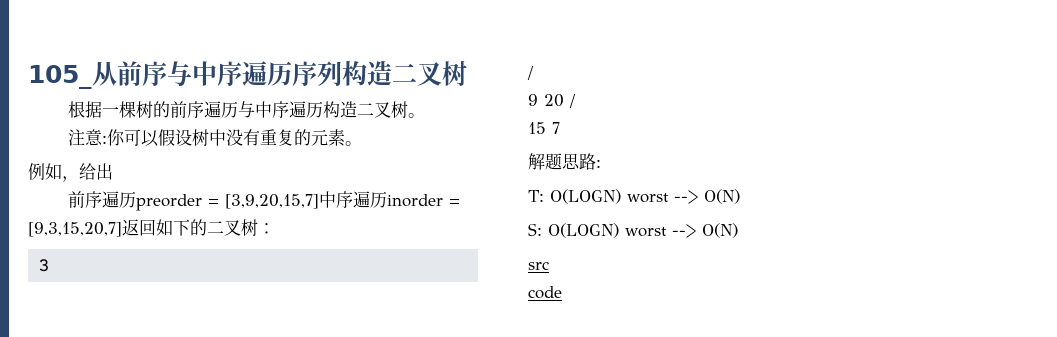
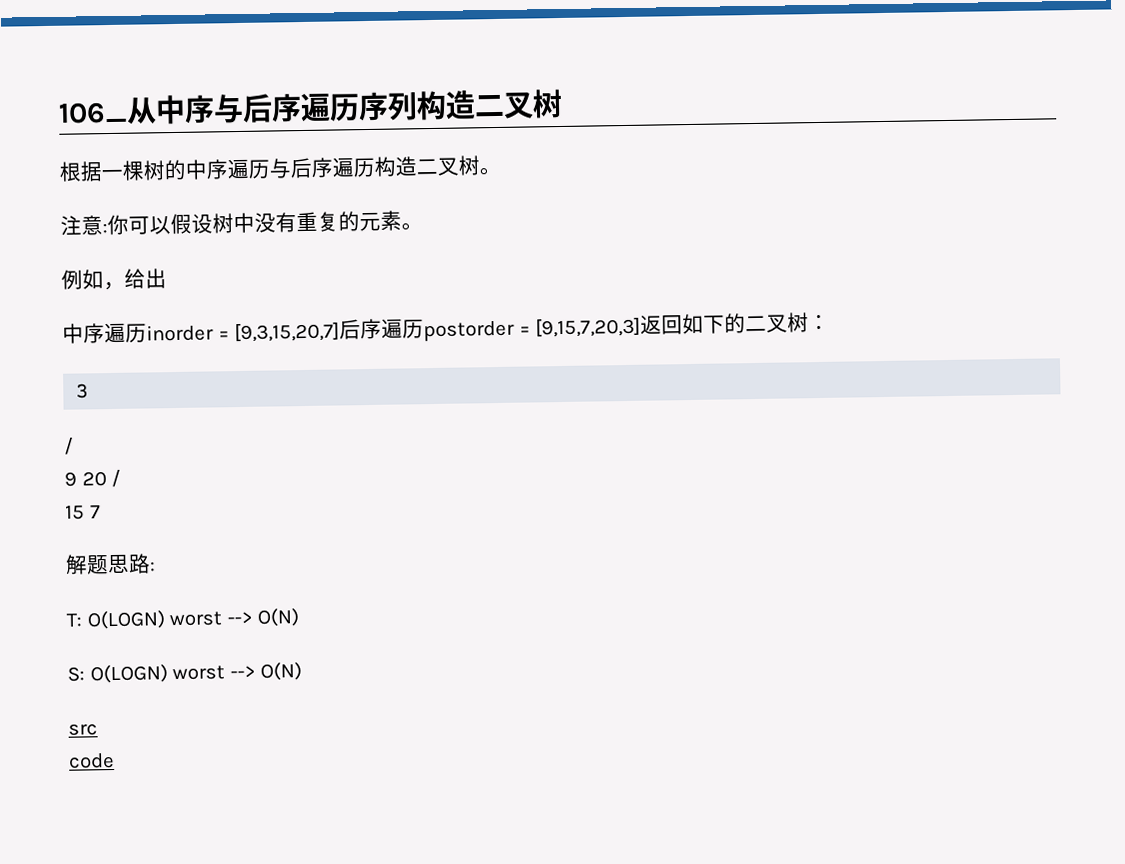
- 105_从前序与中序遍历序列构造二叉树
+ 106_从中序与后序遍历序列构造二叉树
- 根据一棵树的前序遍历与中序遍历构造二叉树。
+ 根据一棵树的中序遍历与后序遍历构造二叉树。
- 前序遍历preorder = [3,9,20,15,7]中序遍历inorder = [9,3,15,20,7]返回如下的二叉树：
+ 中序遍历inorder = [9,3,15,20,7]后序遍历postorder = [9,15,7,20,3]返回如下的二叉树：

